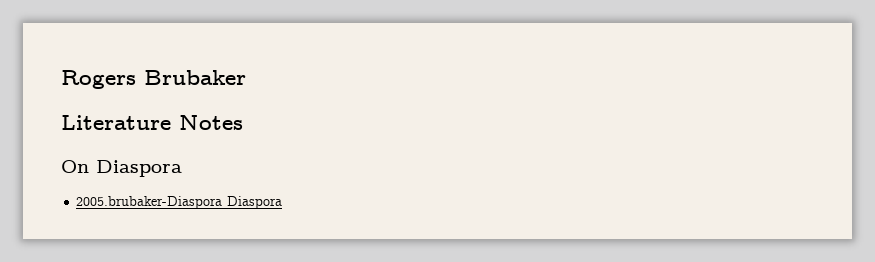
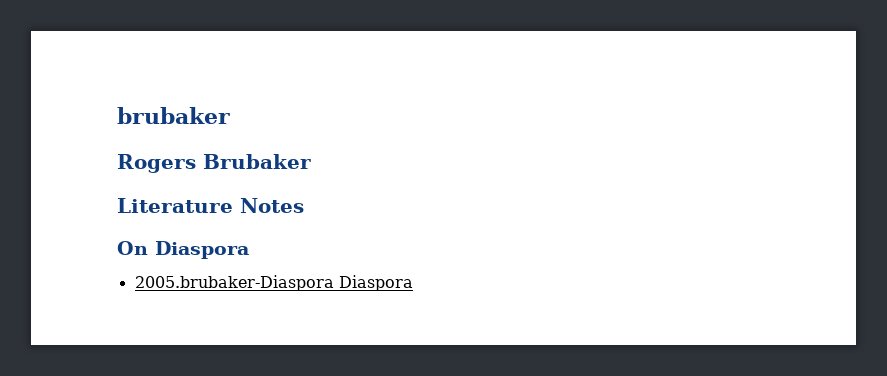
+ brubaker

